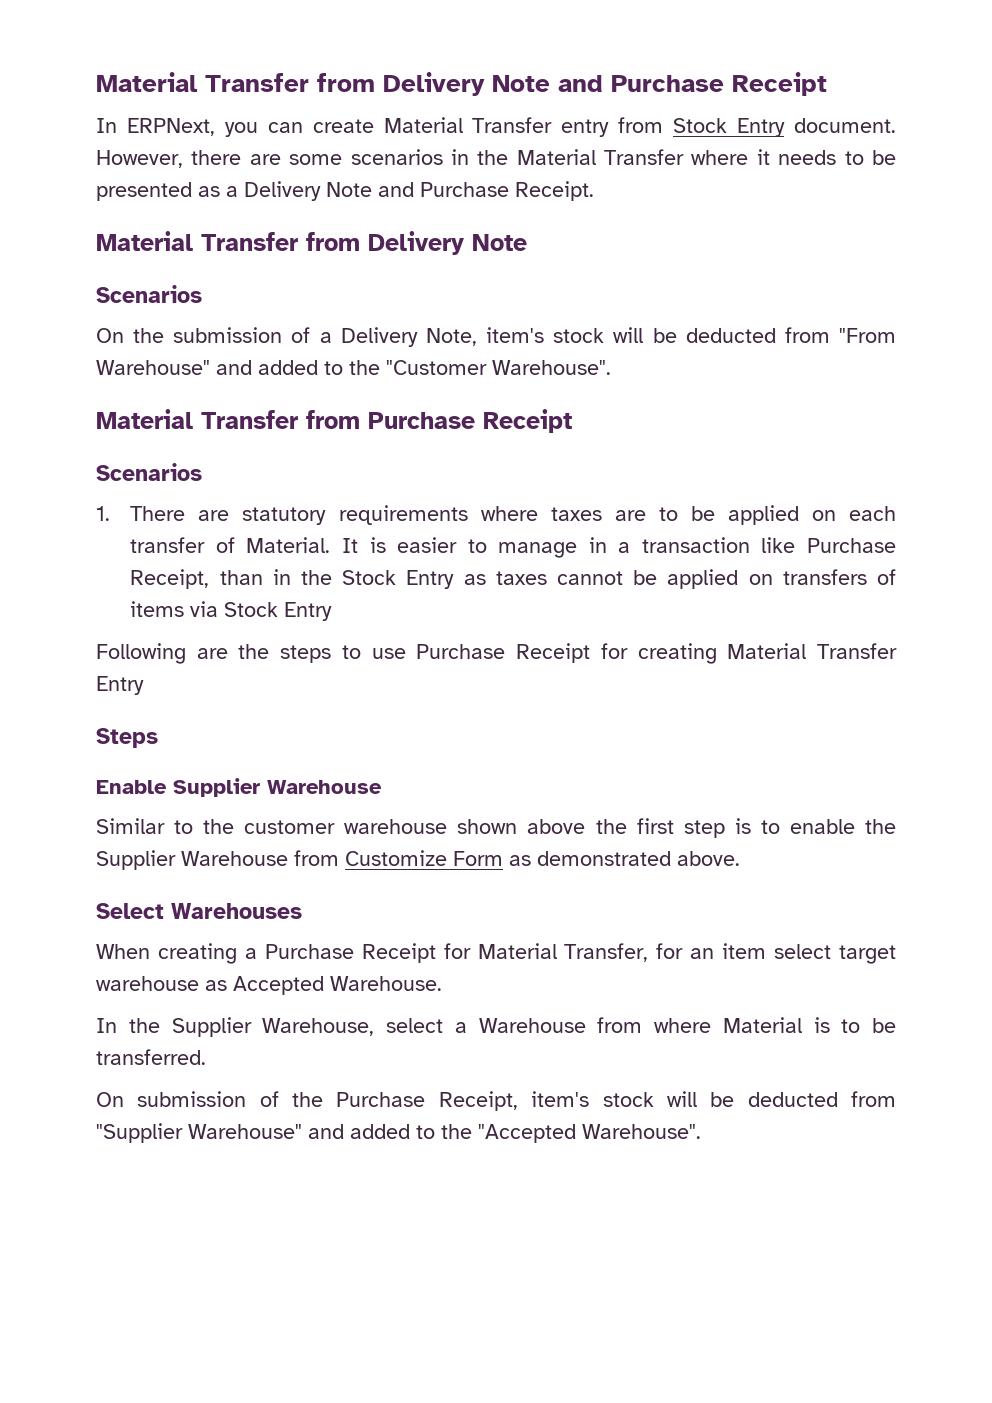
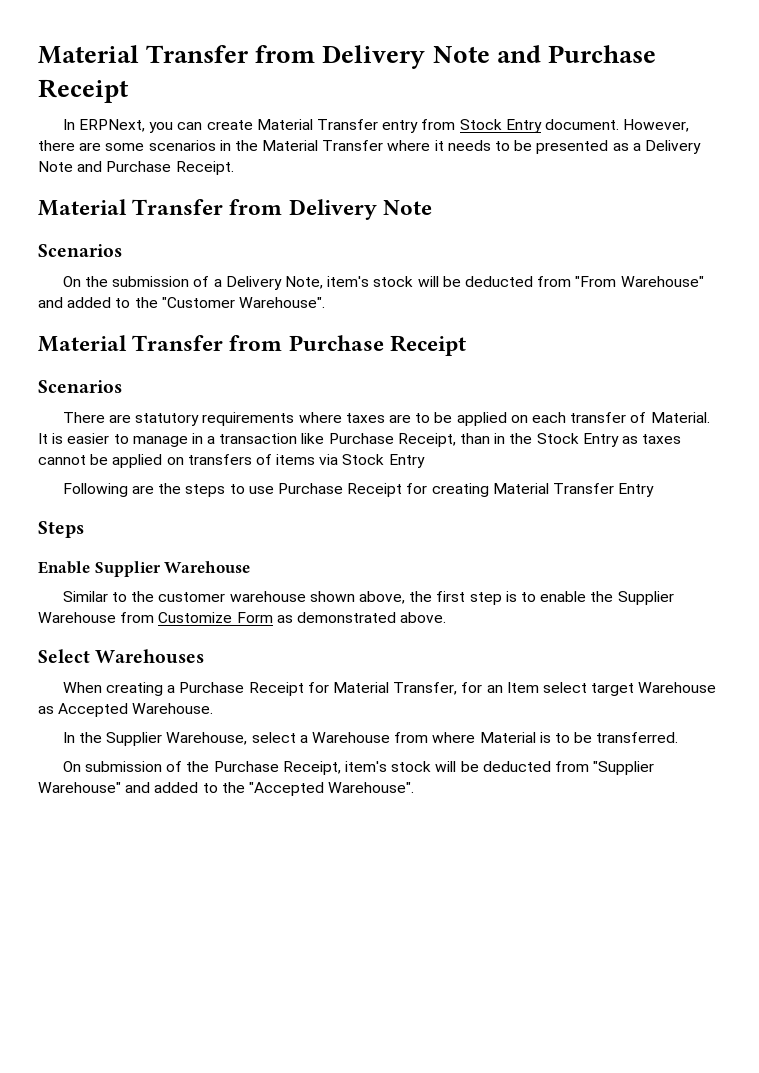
- 1. There are statutory requirements where taxes are to be applied on each transfer of Material.
+ There are statutory requirements where taxes are to be applied on each transfer of Material.
- Similar to the customer warehouse shown above the first step is to enable the Supplier Warehouse from Customize Form as demonstrated above.
+ Similar to the customer warehouse shown above, the first step is to enable the Supplier Warehouse from Customize Form as demonstrated above.
- When creating a Purchase Receipt for Material Transfer, for an item select target warehouse as Accepted Warehouse.
+ When creating a Purchase Receipt for Material Transfer, for an Item select target Warehouse as Accepted Warehouse.

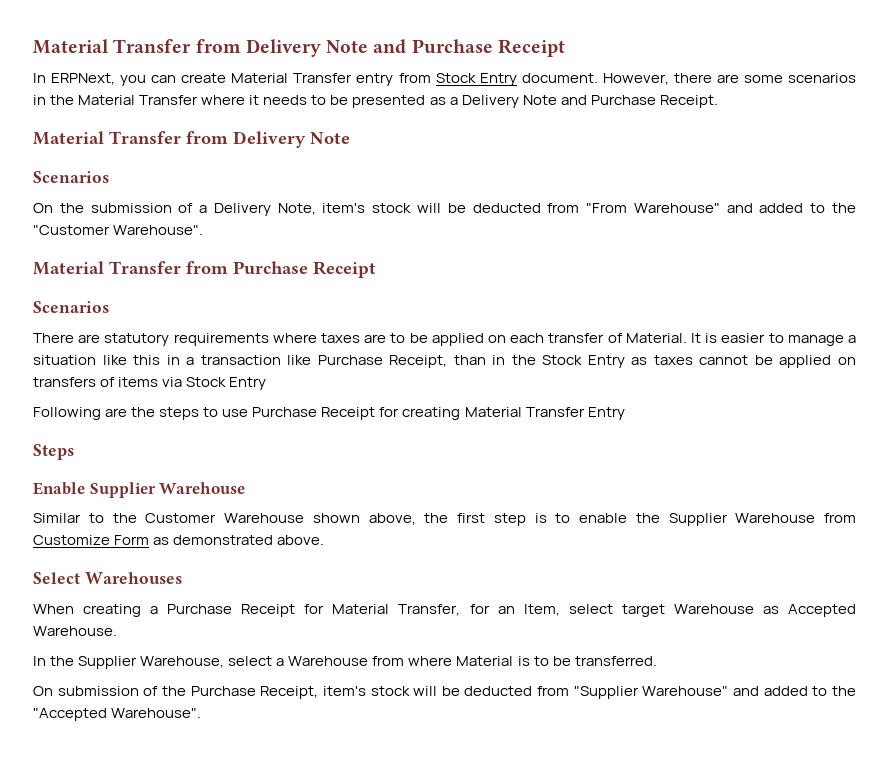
- It is easier to manage in a transaction like Purchase Receipt, than in the Stock Entry as taxes cannot be applied on transfers of items via Stock Entry
+ It is easier to manage a situation like this in a transaction like Purchase Receipt, than in the Stock Entry as taxes cannot be applied on transfers of items via Stock Entry
- Similar to the customer warehouse shown above, the first step is to enable the Supplier Warehouse from Customize Form as demonstrated above.
+ Similar to the Customer Warehouse shown above, the first step is to enable the Supplier Warehouse from Customize Form as demonstrated above.
- When creating a Purchase Receipt for Material Transfer, for an Item select target Warehouse as Accepted Warehouse.
+ When creating a Purchase Receipt for Material Transfer, for an Item, select target Warehouse as Accepted Warehouse.

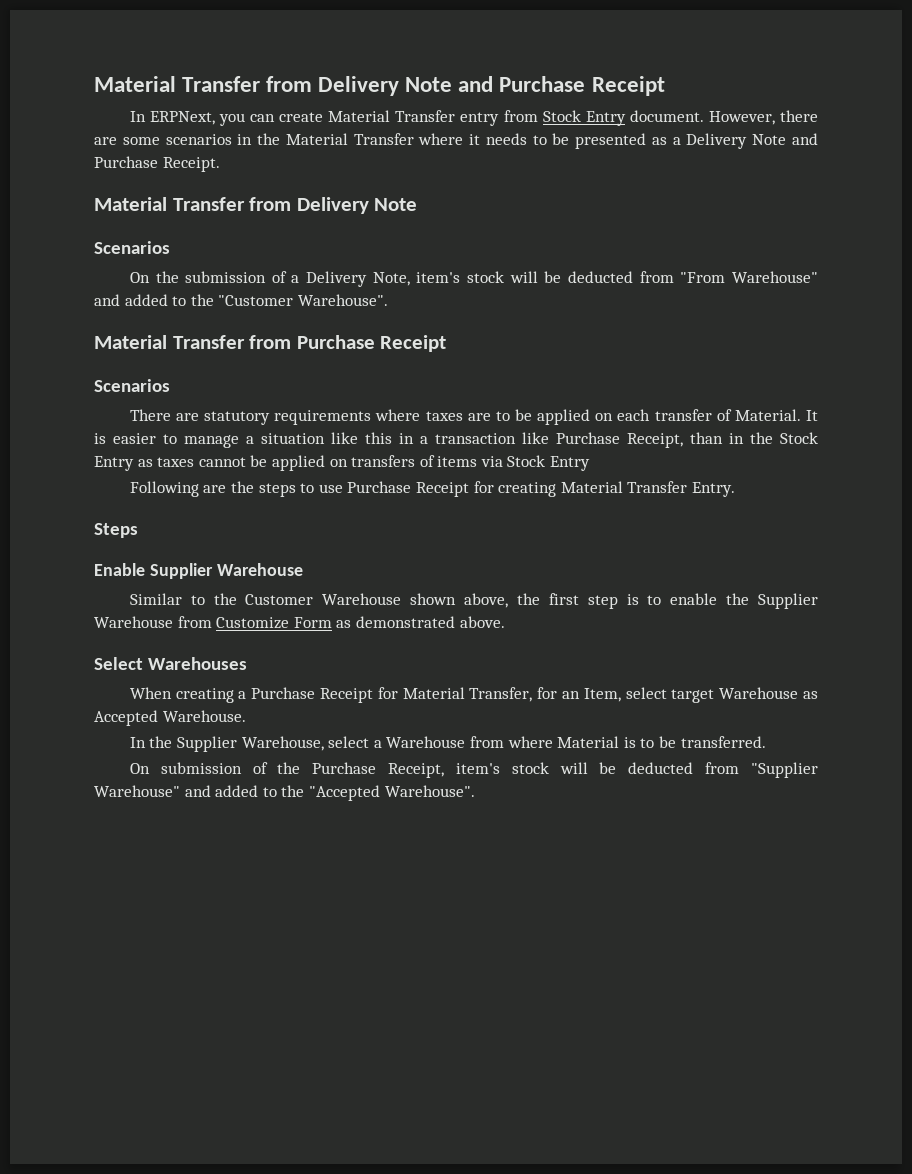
- Following are the steps to use Purchase Receipt for creating Material Transfer Entry
+ Following are the steps to use Purchase Receipt for creating Material Transfer Entry.

